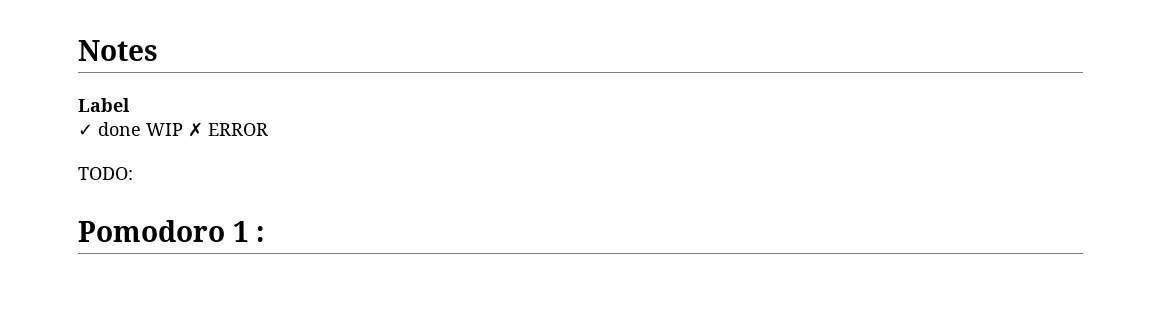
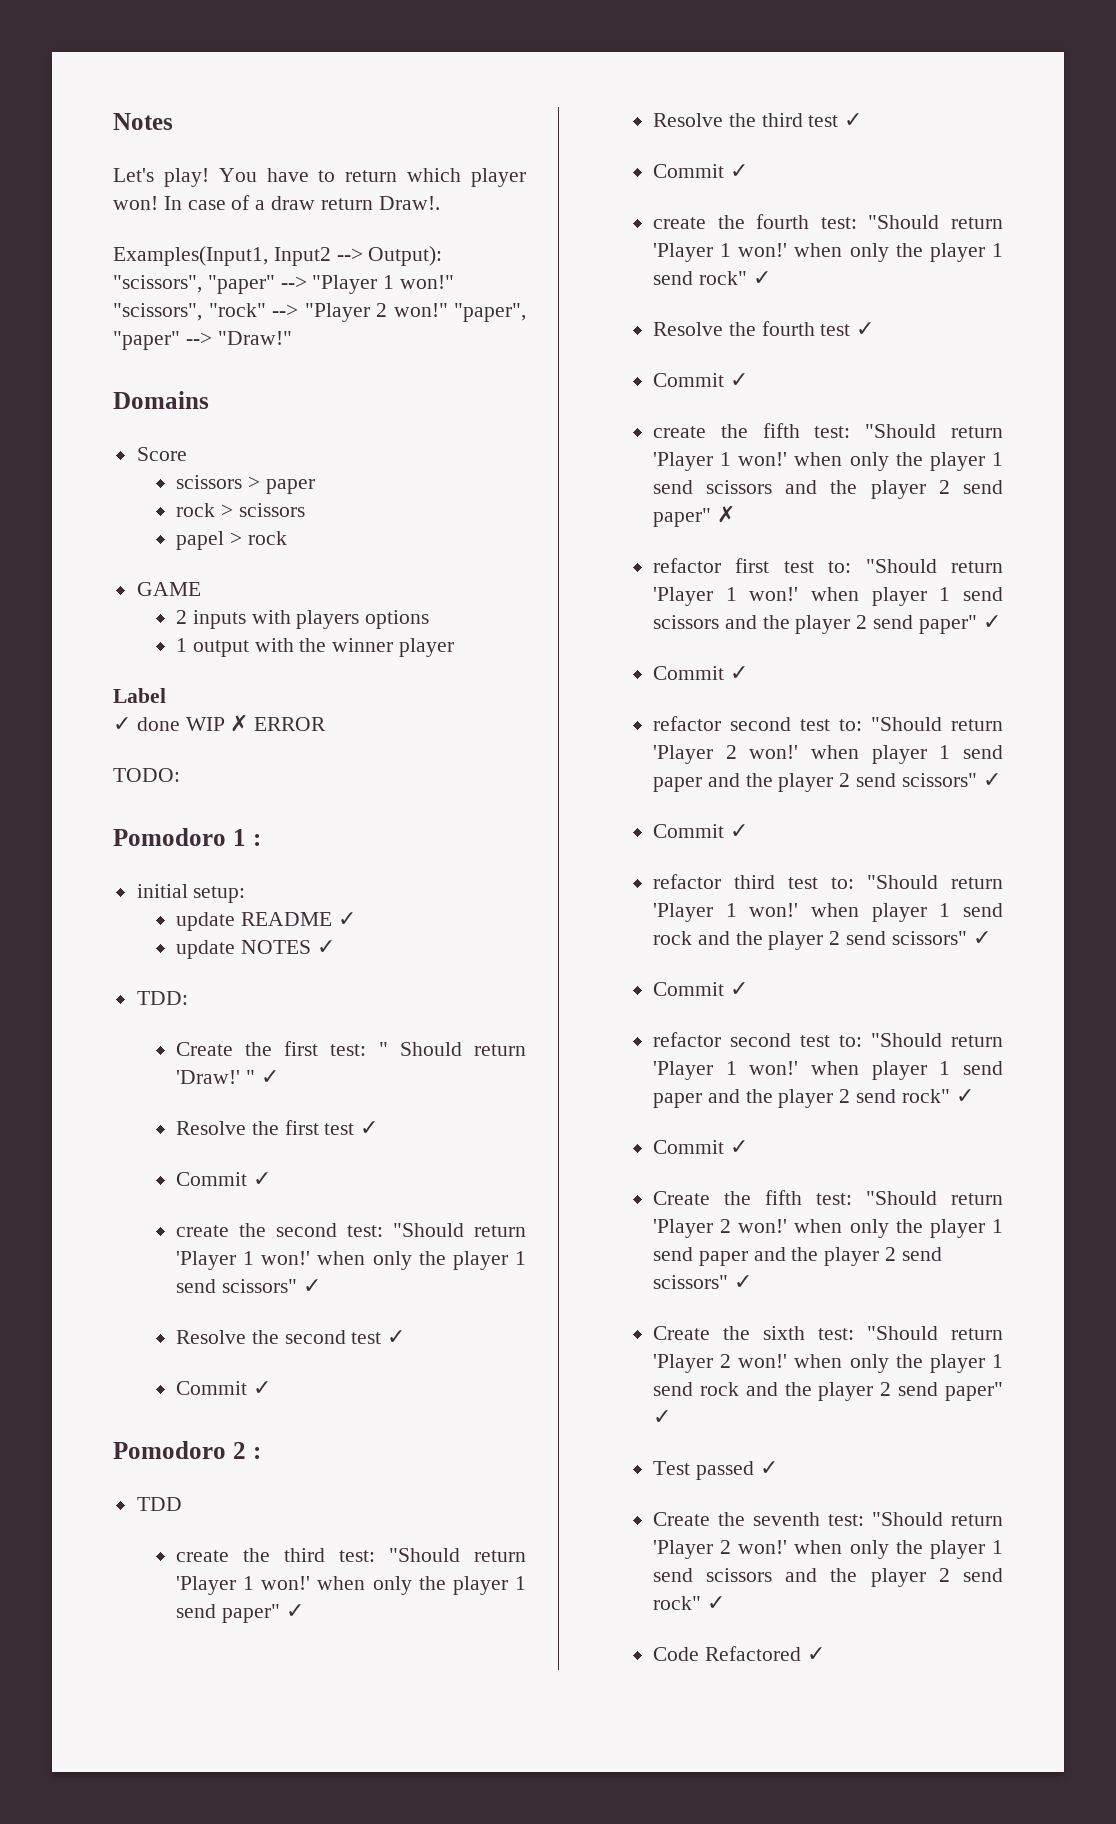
+ Let's play! You have to return which player won! In case of a draw return Draw!.
+ Examples(Input1, Input2 --> Output): "scissors", "paper" --> "Player 1 won!" "scissors", "rock" --> "Player 2 won!" "paper", "paper" --> "Draw!"
+ Domains
+ Score
+ scissors > paper
+ rock > scissors
+ papel > rock
+ GAME
+ 2 inputs with players options
+ 1 output with the winner player
+ initial setup:
+ update README ✓
+ update NOTES ✓
+ TDD:
+ Create the first test: " Should return 'Draw!' " ✓
+ Resolve the first test ✓
+ Commit ✓
+ create the second test: "Should return 'Player 1 won!' when only the player 1 send scissors" ✓
+ Resolve the second test ✓
+ Commit ✓
+ Pomodoro 2 :
+ TDD
+ create the third test: "Should return 'Player 1 won!' when only the player 1 send paper" ✓
+ Resolve the third test ✓
+ Commit ✓
+ create the fourth test: "Should return 'Player 1 won!' when only the player 1 send rock" ✓
+ Resolve the fourth test ✓
+ Commit ✓
+ create the fifth test: "Should return 'Player 1 won!' when only the player 1 send scissors and the player 2 send paper" ✗
+ refactor first test to: "Should return 'Player 1 won!' when player 1 send scissors and the player 2 send paper" ✓
+ Commit ✓
+ refactor second test to: "Should return 'Player 2 won!' when player 1 send paper and the player 2 send scissors" ✓
+ Commit ✓
+ refactor third test to: "Should return 'Player 1 won!' when player 1 send rock and the player 2 send scissors" ✓
+ Commit ✓
+ refactor second test to: "Should return 'Player 1 won!' when player 1 send paper and the player 2 send rock" ✓
+ Commit ✓
+ Create the fifth test: "Should return 'Player 2 won!' when only the player 1 send paper and the player 2 send scissors" ✓
+ Create the sixth test: "Should return 'Player 2 won!' when only the player 1 send rock and the player 2 send paper" ✓
+ Test passed ✓
+ Create the seventh test: "Should return 'Player 2 won!' when only the player 1 send scissors and the player 2 send rock" ✓
+ Code Refactored ✓

